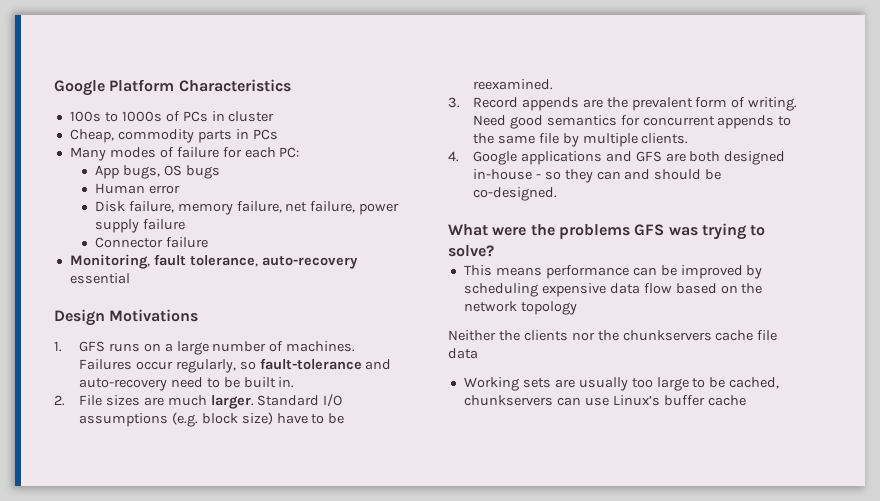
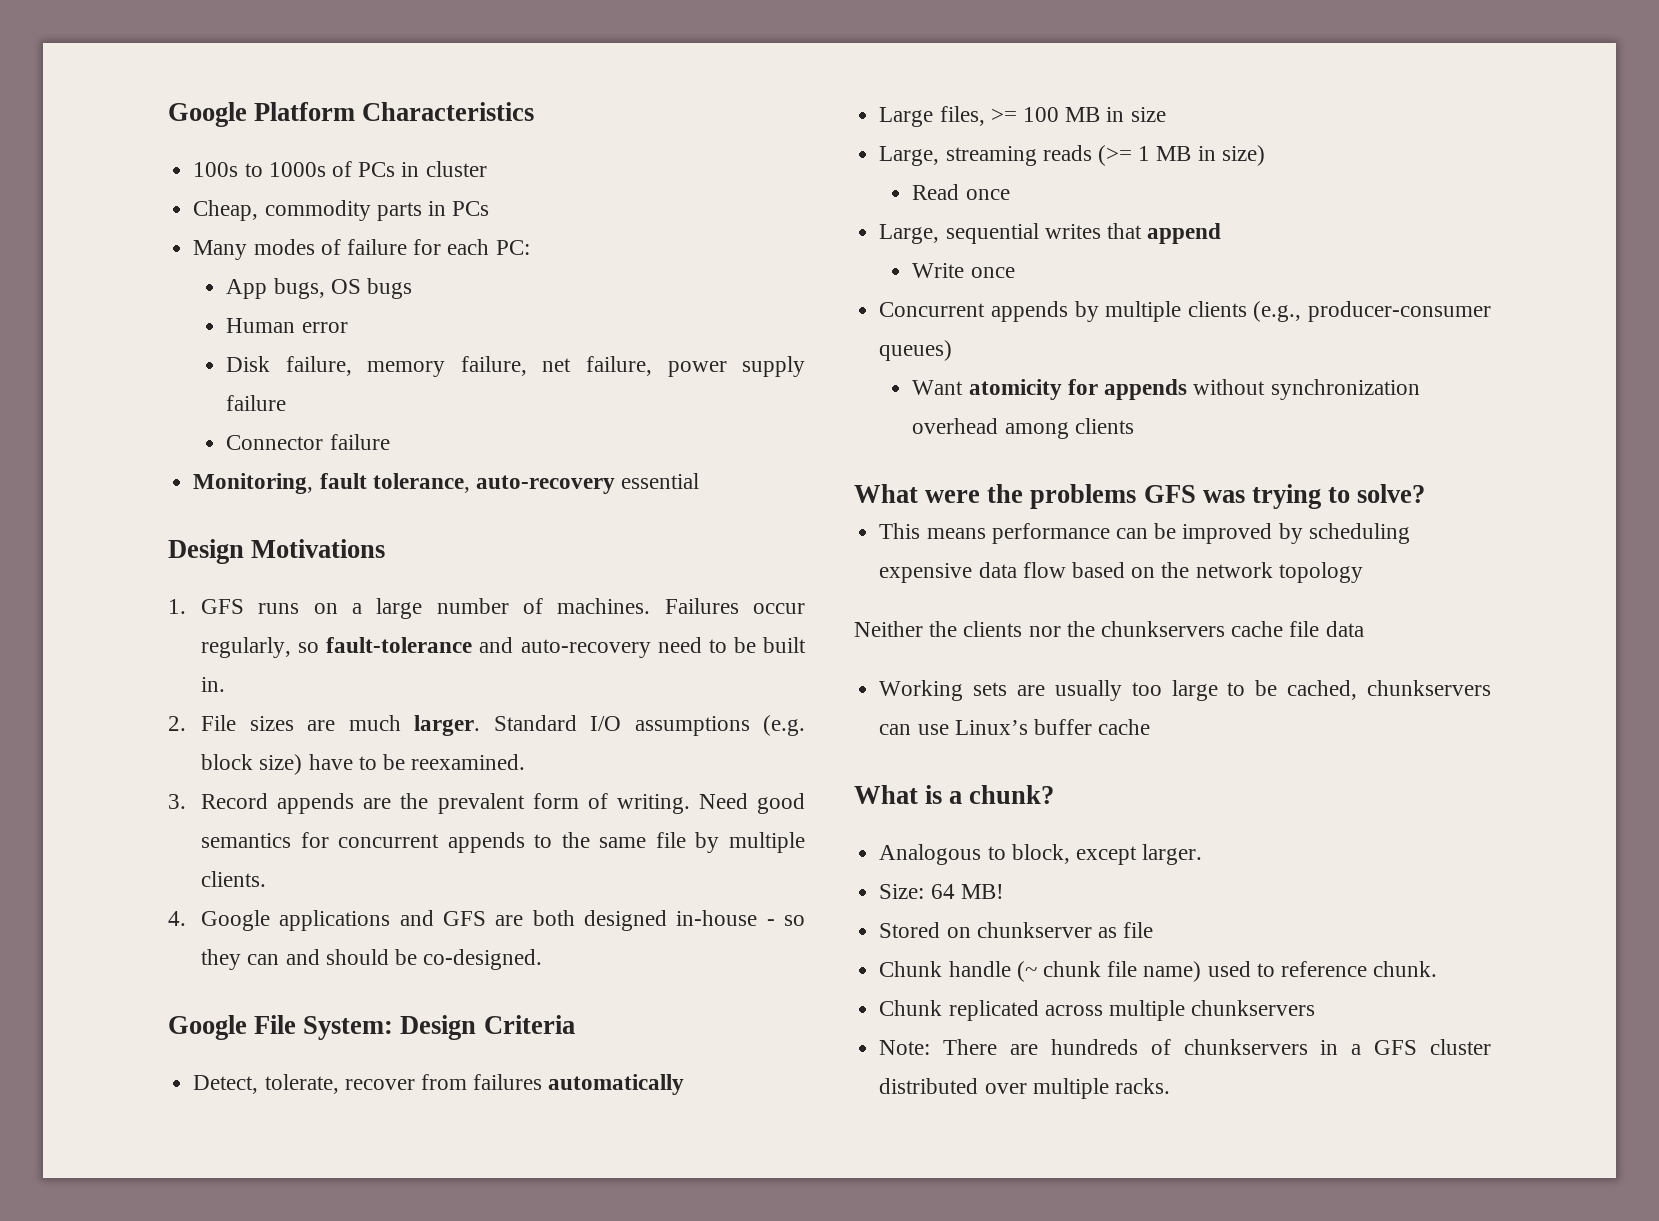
+ Google File System: Design Criteria
+ Detect, tolerate, recover from failures automatically
+ Large files, >= 100 MB in size
+ Large, streaming reads (>= 1 MB in size)
+ Read once
+ Large, sequential writes that append
+ Write once
+ Concurrent appends by multiple clients (e.g., producer-consumer queues)
+ Want atomicity for appends without synchronization overhead among clients
+ What is a chunk?
+ Analogous to block, except larger.
+ Size: 64 MB!
+ Stored on chunkserver as file
+ Chunk handle (~ chunk file name) used to reference chunk.
+ Chunk replicated across multiple chunkservers
+ Note: There are hundreds of chunkservers in a GFS cluster distributed over multiple racks.

